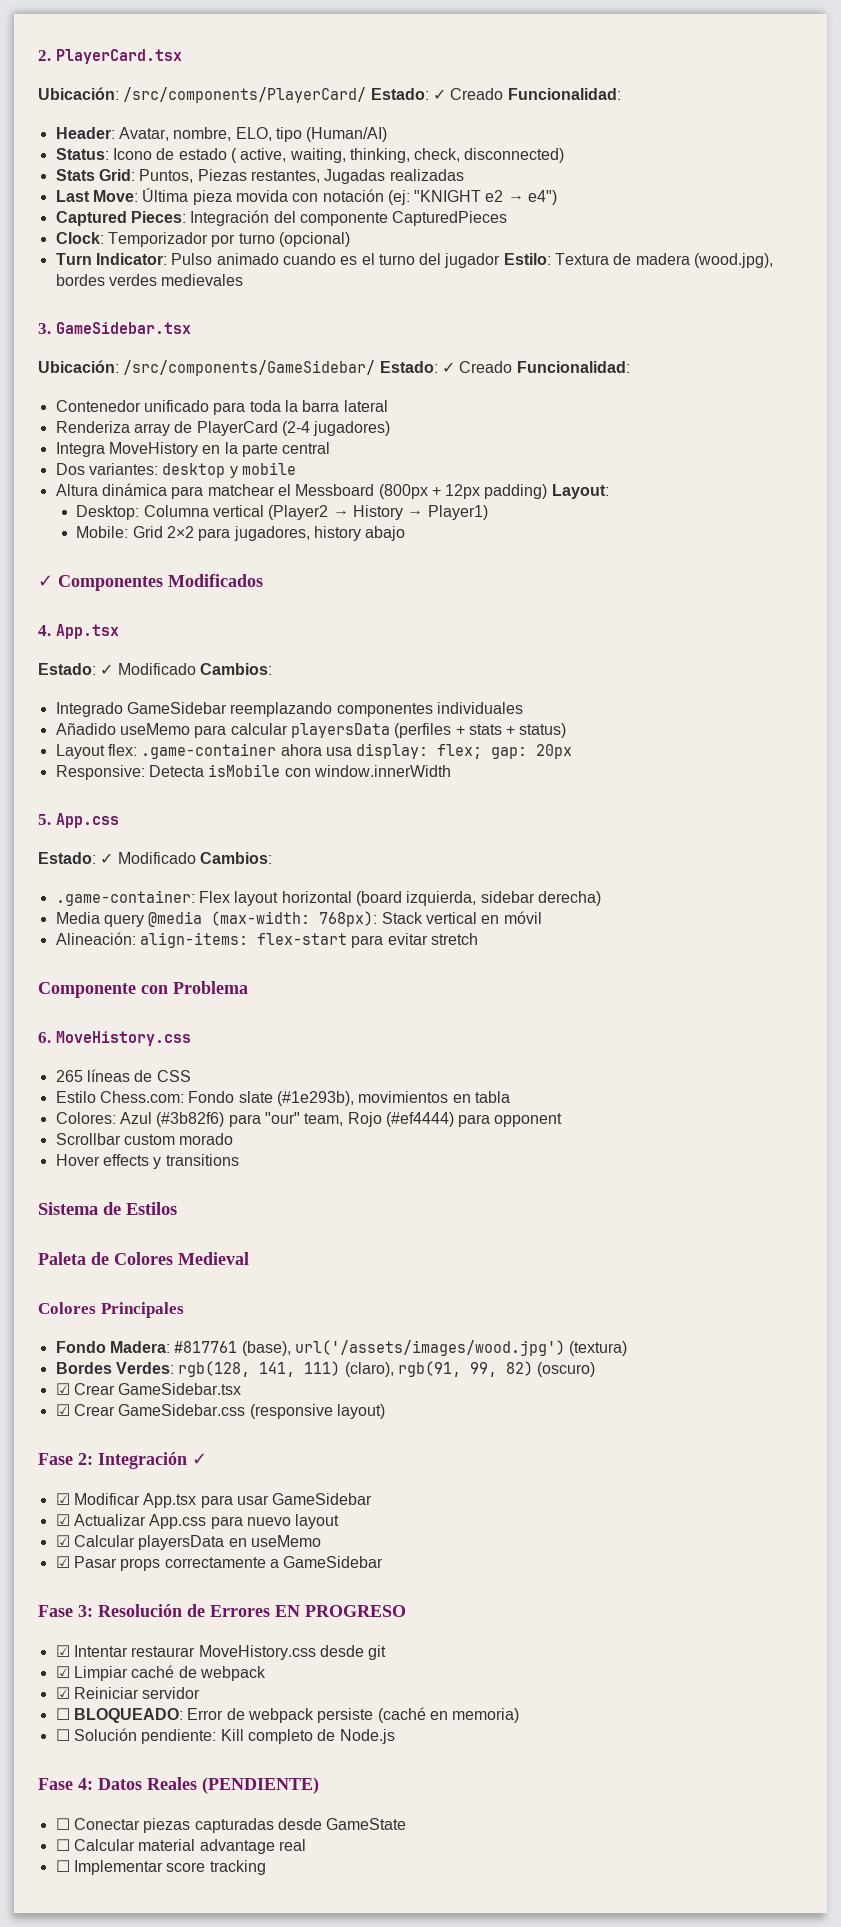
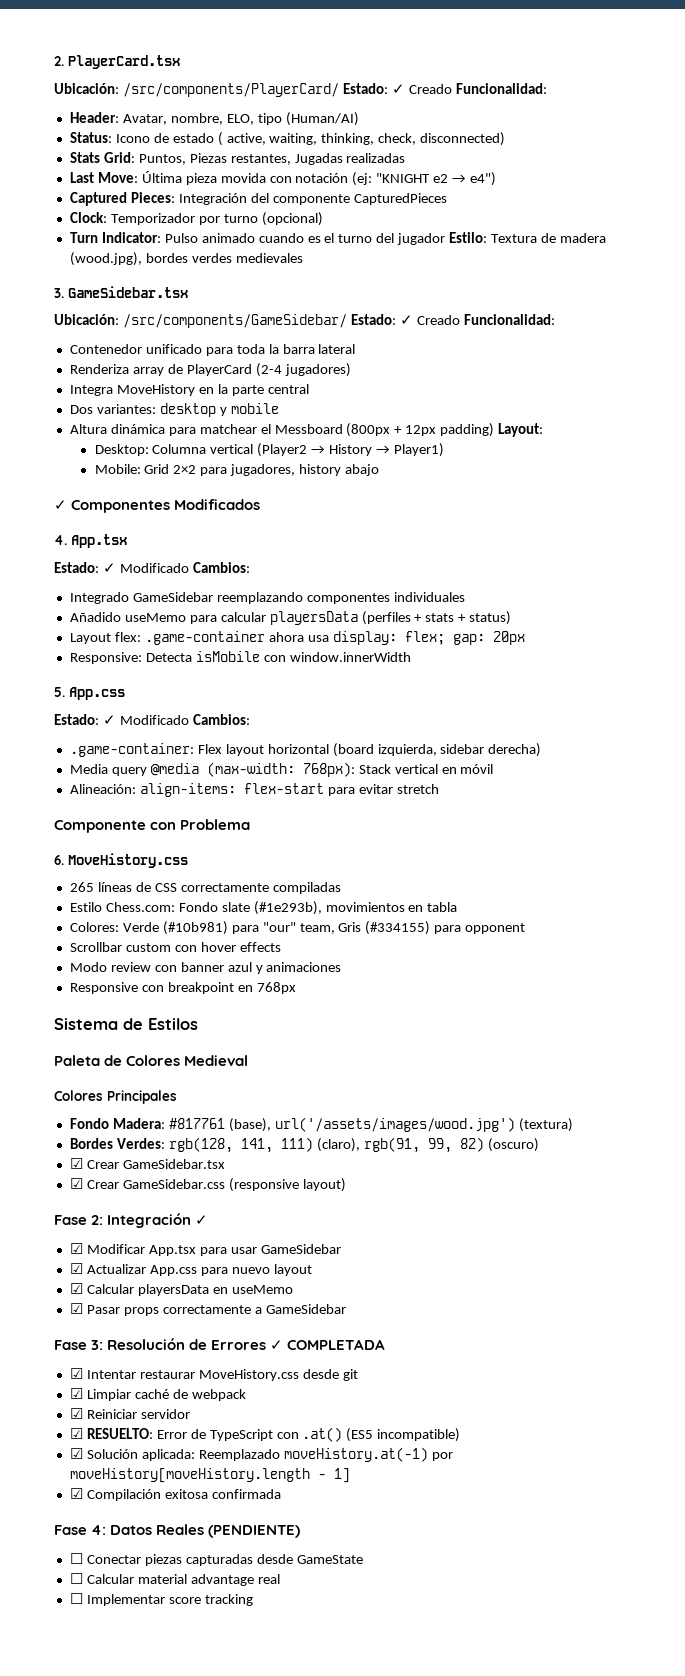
- 265 líneas de CSS
+ 265 líneas de CSS correctamente compiladas
- Colores: Azul (#3b82f6) para "our" team, Rojo (#ef4444) para opponent
+ Colores: Verde (#10b981) para "our" team, Gris (#334155) para opponent
- Scrollbar custom morado
- Hover effects y transitions
+ Scrollbar custom con hover effects
+ Modo review con banner azul y animaciones
+ Responsive con breakpoint en 768px
- Fase 3: Resolución de Errores EN PROGRESO
+ Fase 3: Resolución de Errores ✓ COMPLETADA
- ☐ BLOQUEADO: Error de webpack persiste (caché en memoria)
- ☐ Solución pendiente: Kill completo de Node.js
+ ☑ RESUELTO: Error de TypeScript con .at() (ES5 incompatible)
+ ☑ Solución aplicada: Reemplazado moveHistory.at(-1) por moveHistory[moveHistory.length - 1]
+ ☑ Compilación exitosa confirmada

